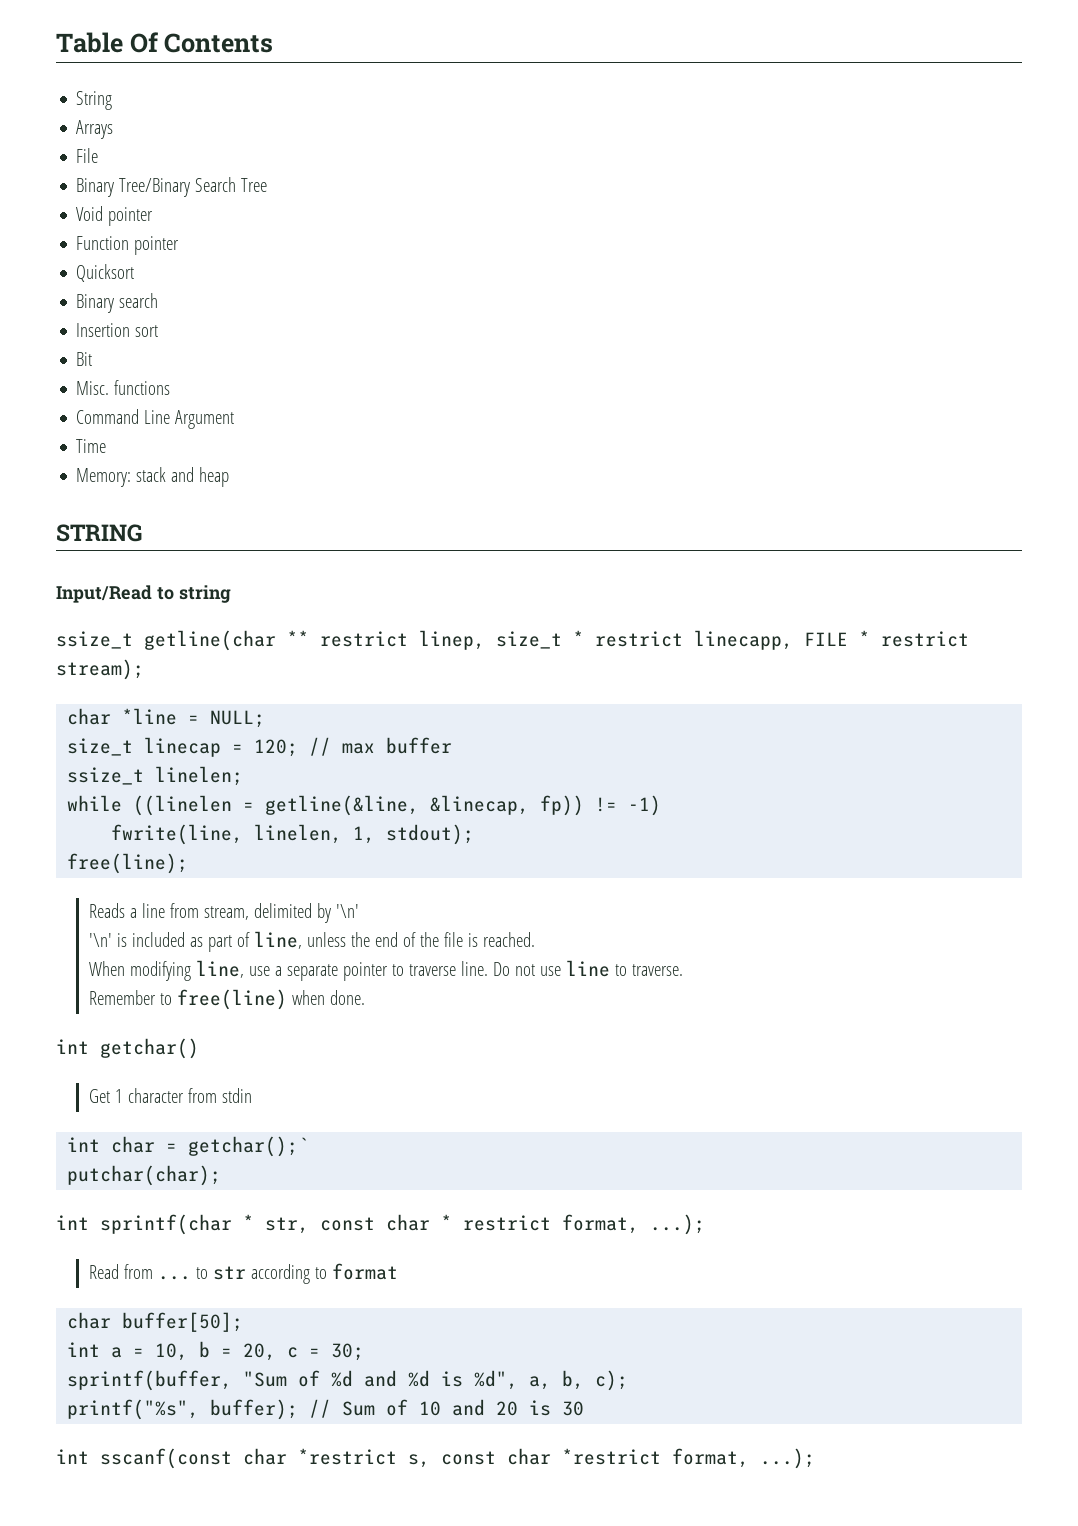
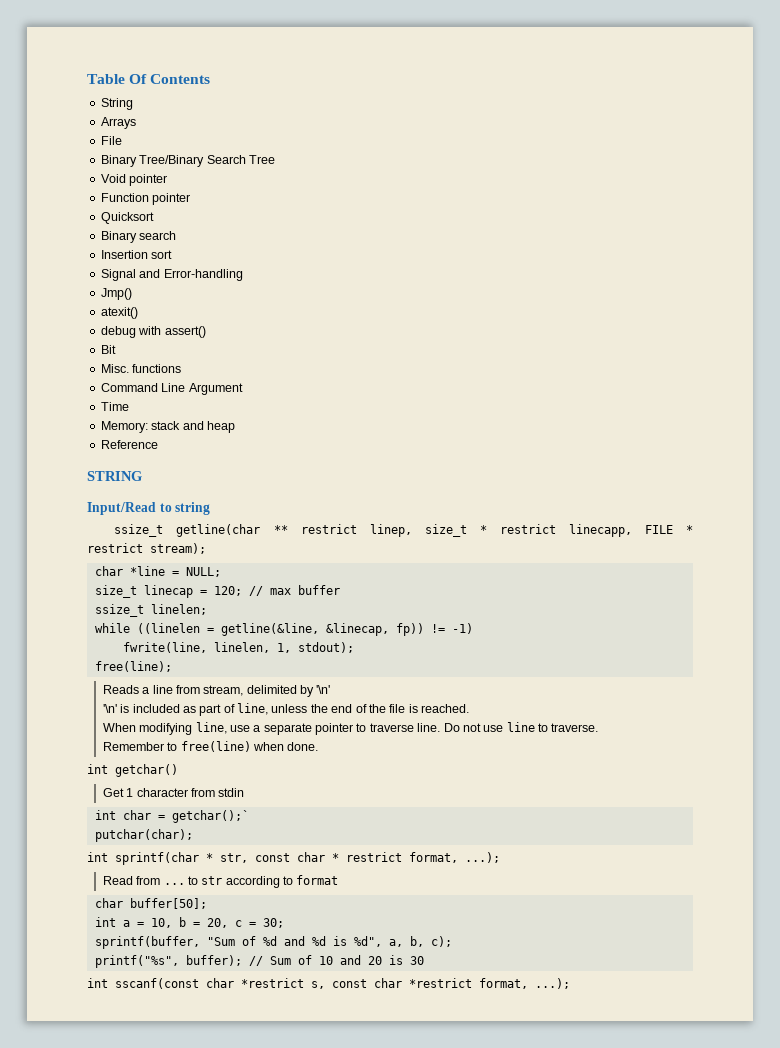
+ Signal and Error-handling
+ Jmp()
+ atexit()
+ debug with assert()
+ Reference

